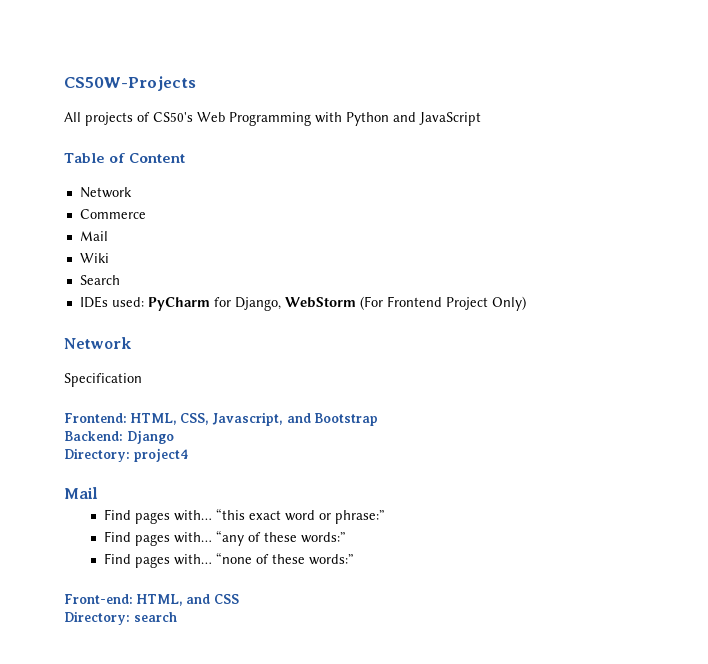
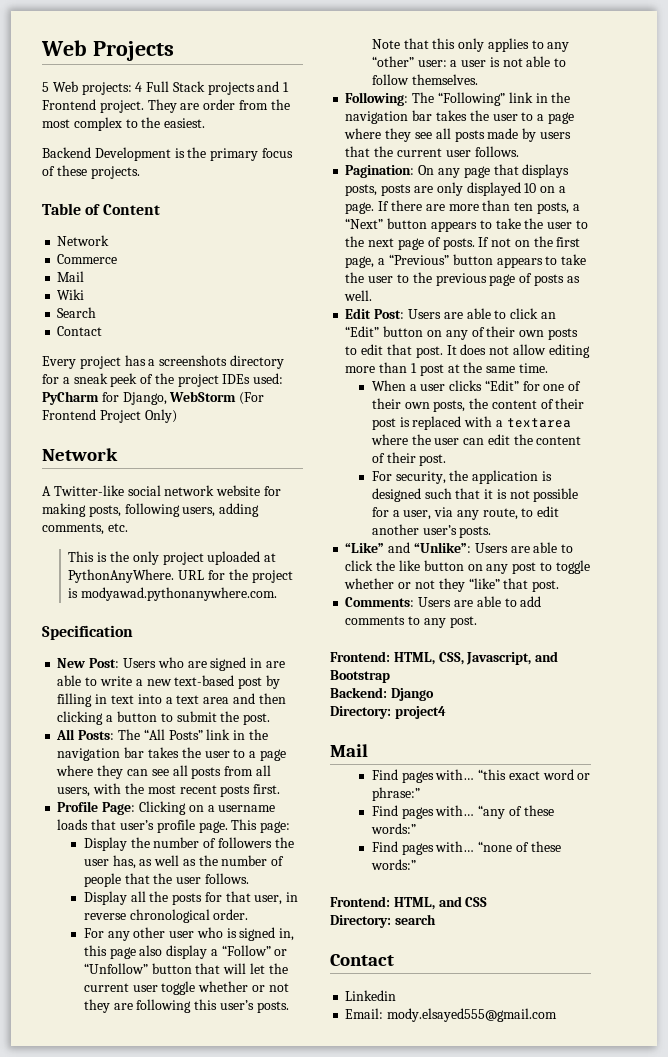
- CS50W-Projects
- All projects of CS50's Web Programming with Python and JavaScript
+ Web Projects
+ 5 Web projects: 4 Full Stack projects and 1 Frontend project. They are order from the most complex to the easiest.
+ Backend Development is the primary focus of these projects.
  Search
- IDEs used: PyCharm for Django, WebStorm (For Frontend Project Only)
+ Contact
+ Every project has a screenshots directory for a sneak peek of the project IDEs used: PyCharm for Django, WebStorm (For Frontend Project Only)
+ A Twitter-like social network website for making posts, following users, adding comments, etc.
+ This is the only project uploaded at PythonAnyWhere. URL for the project is modyawad.pythonanywhere.com.
  Specification
+ New Post: Users who are signed in are able to write a new text-based post by filling in text into a text area and then clicking a button to submit the post.
+ All Posts: The “All Posts” link in the navigation bar takes the user to a page where they can see all posts from all users, with the most recent posts first.
+ Profile Page: Clicking on a username loads that user’s profile page. This page:
+ Display the number of followers the user has, as well as the number of people that the user follows.
+ Display all the posts for that user, in reverse chronological order.
+ For any other user who is signed in, this page also display a “Follow” or “Unfollow” button that will let the current user toggle whether or not they are following this user’s posts. Note that this only applies to any “other” user: a user is not able to follow themselves.
+ Following: The “Following” link in the navigation bar takes the user to a page where they see all posts made by users that the current user follows.
+ Pagination: On any page that displays posts, posts are only displayed 10 on a page. If there are more than ten posts, a “Next” button appears to take the user to the next page of posts. If not on the first page, a “Previous” button appears to take the user to the previous page of posts as well.
+ Edit Post: Users are able to click an “Edit” button on any of their own posts to edit that post. It does not allow editing more than 1 post at the same time.
+ When a user clicks “Edit” for one of their own posts, the content of their post is replaced with a textarea where the user can edit the content of their post.
+ For security, the application is designed such that it is not possible for a user, via any route, to edit another user’s posts.
+ “Like” and “Unlike”: Users are able to click the like button on any post to toggle whether or not they “like” that post.
+ Comments: Users are able to add comments to any post.
- Front-end: HTML, and CSS
+ Frontend: HTML, and CSS
  Directory: search
+ Contact
+ Linkedin
+ Email: mody.elsayed555@gmail.com

